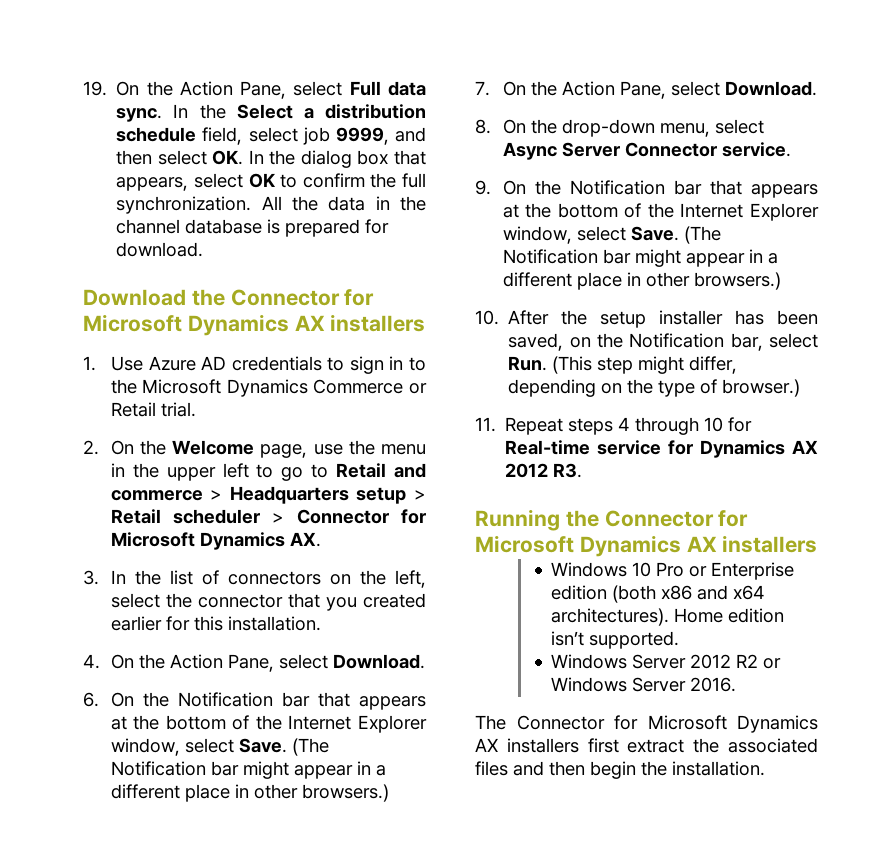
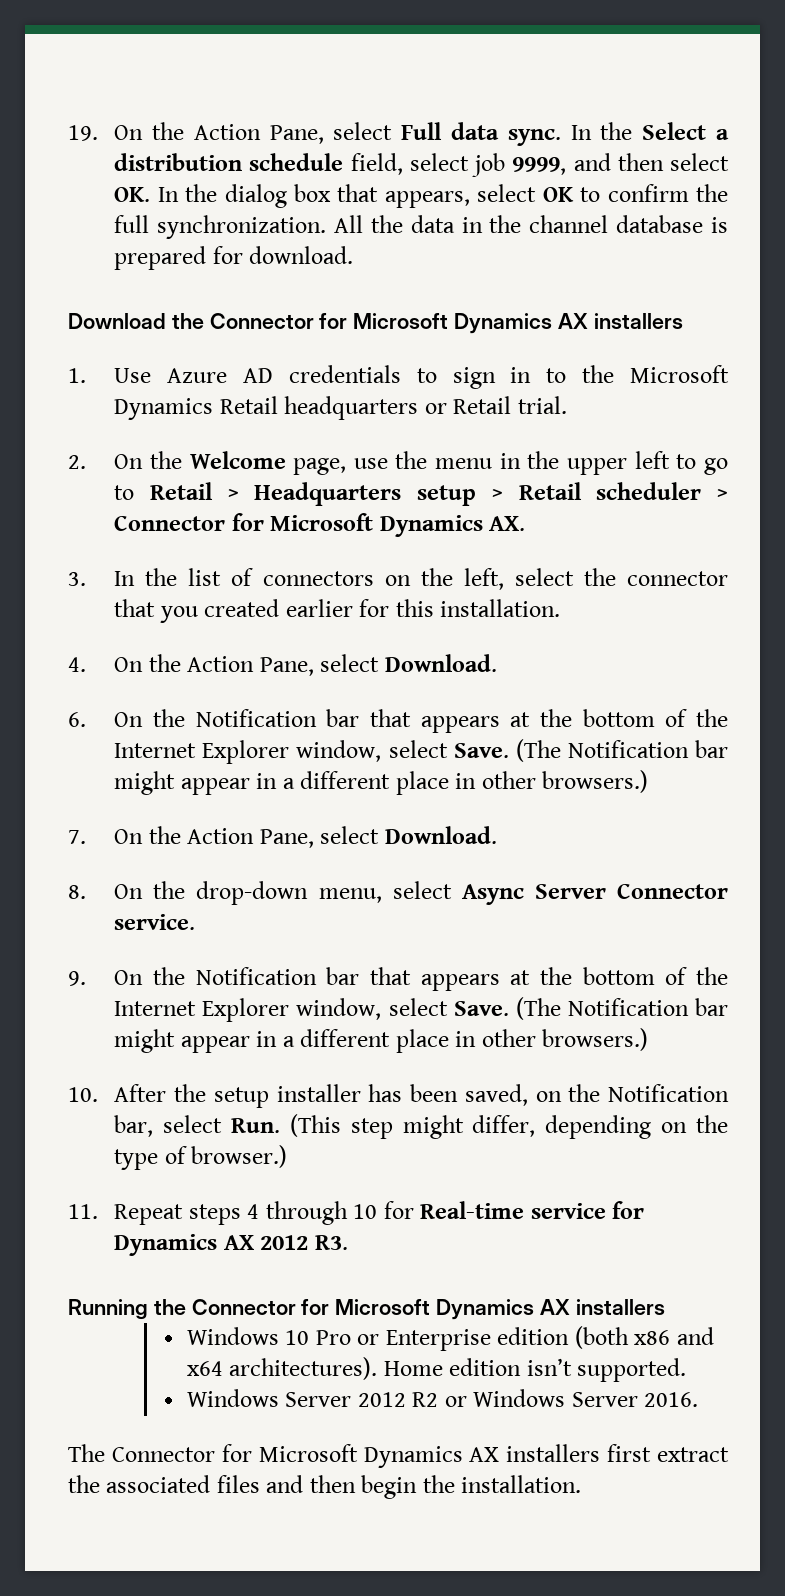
- 1. Use Azure AD credentials to sign in to the Microsoft Dynamics Commerce or Retail trial.
+ 1. Use Azure AD credentials to sign in to the Microsoft Dynamics Retail headquarters or Retail trial.
- 2. On the Welcome page, use the menu in the upper left to go to Retail and commerce > Headquarters setup > Retail scheduler > Connector for Microsoft Dynamics AX.
+ 2. On the Welcome page, use the menu in the upper left to go to Retail > Headquarters setup > Retail scheduler > Connector for Microsoft Dynamics AX.

